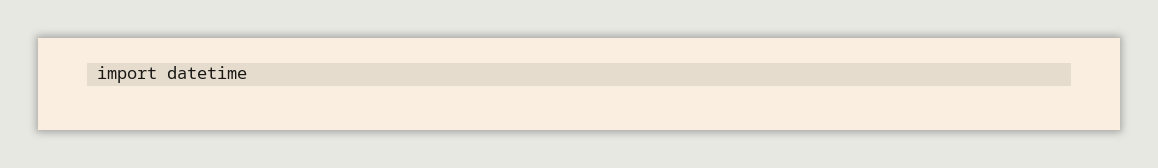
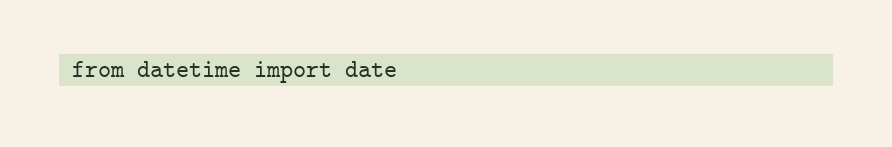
- import datetime
+ from datetime import date

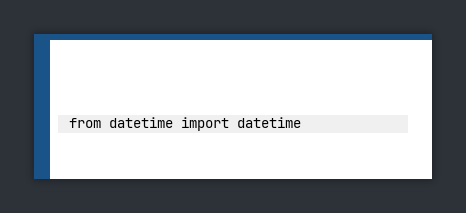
- from datetime import date
+ from datetime import datetime

